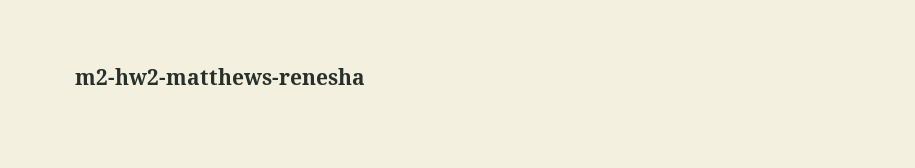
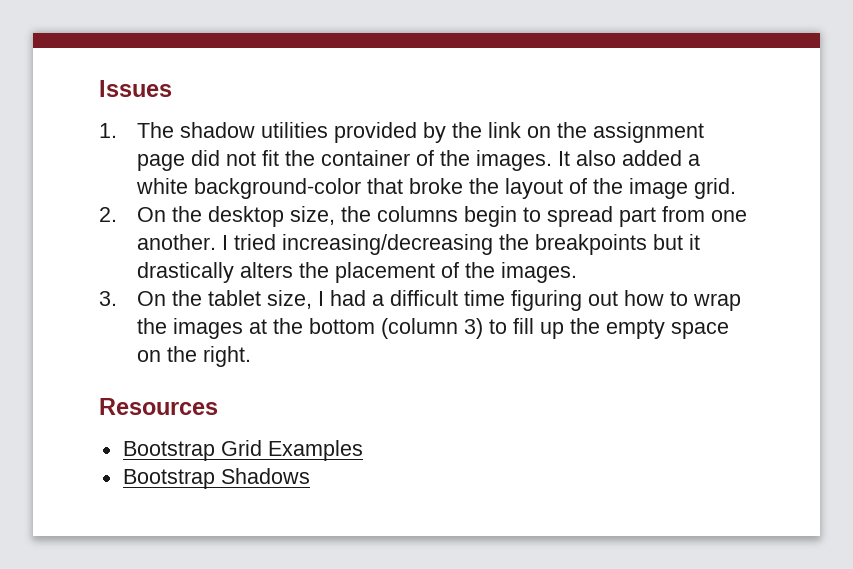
- m2-hw2-matthews-renesha
+ Issues
+ 1. The shadow utilities provided by the link on the assignment page did not fit the container of the images. It also added a white background-color that broke the layout of the image grid.
+ 2. On the desktop size, the columns begin to spread part from one another. I tried increasing/decreasing the breakpoints but it drastically alters the placement of the images.
+ 3. On the tablet size, I had a difficult time figuring out how to wrap the images at the bottom (column 3) to fill up the empty space on the right.
+ Resources
+ Bootstrap Grid Examples
+ Bootstrap Shadows

